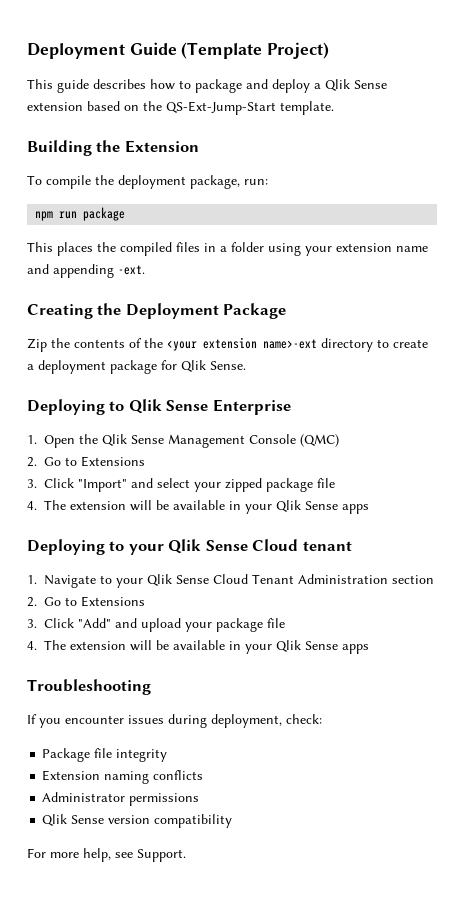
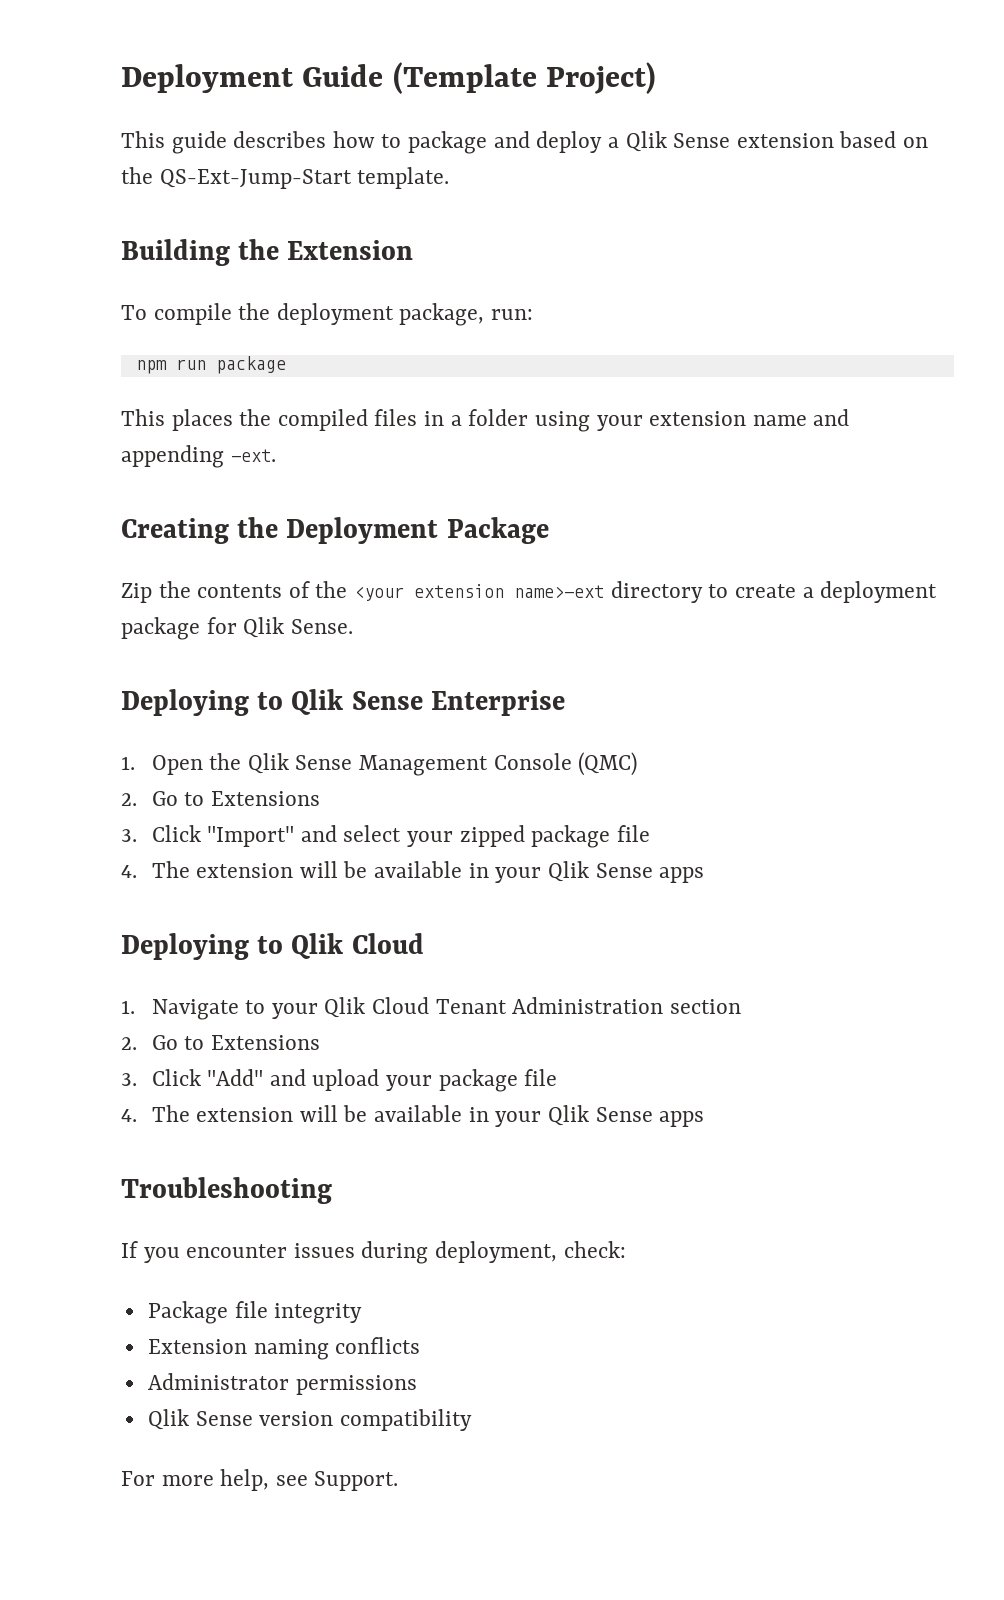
- Deploying to your Qlik Sense Cloud tenant
+ Deploying to Qlik Cloud
- 1. Navigate to your Qlik Sense Cloud Tenant Administration section
+ 1. Navigate to your Qlik Cloud Tenant Administration section

